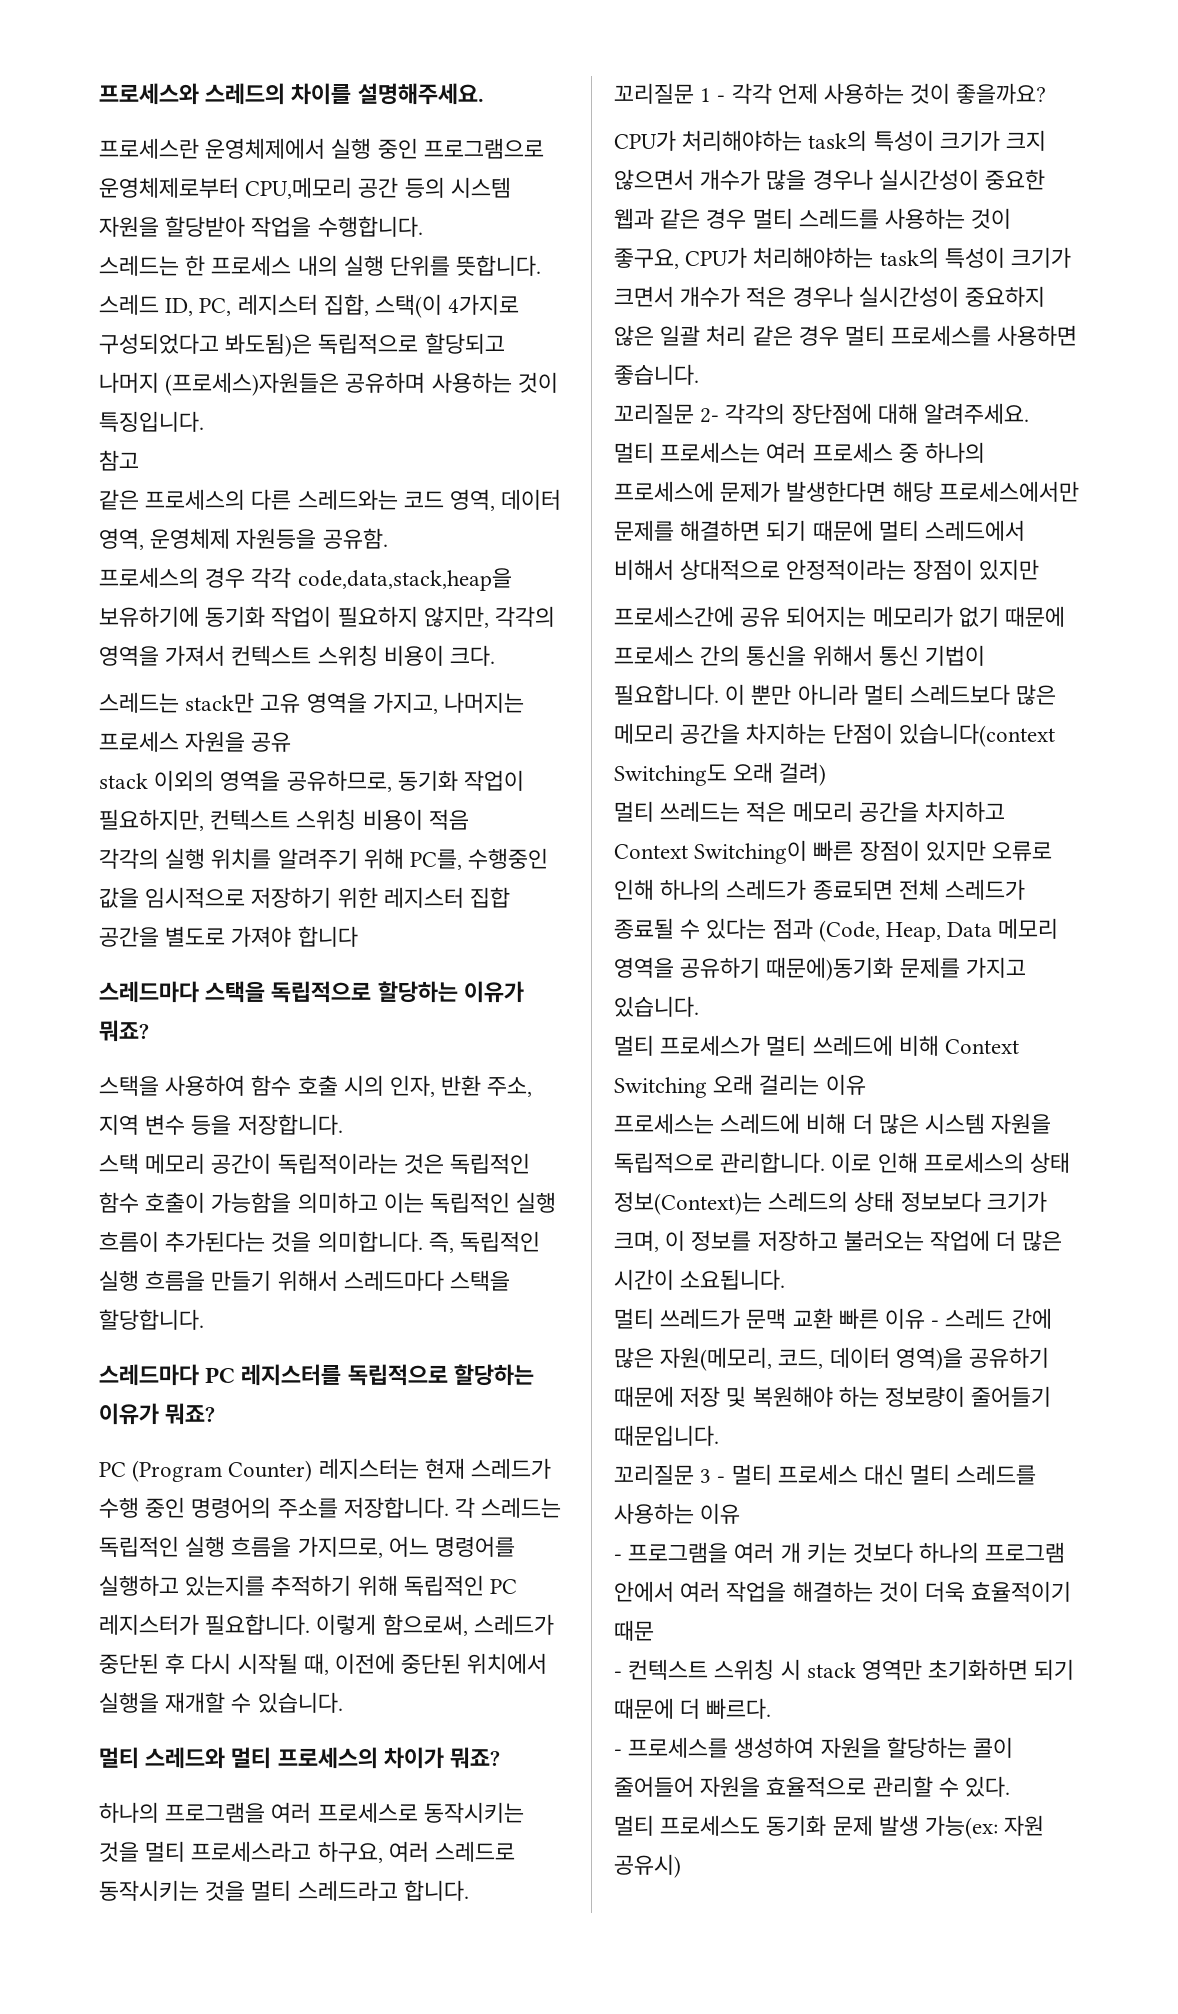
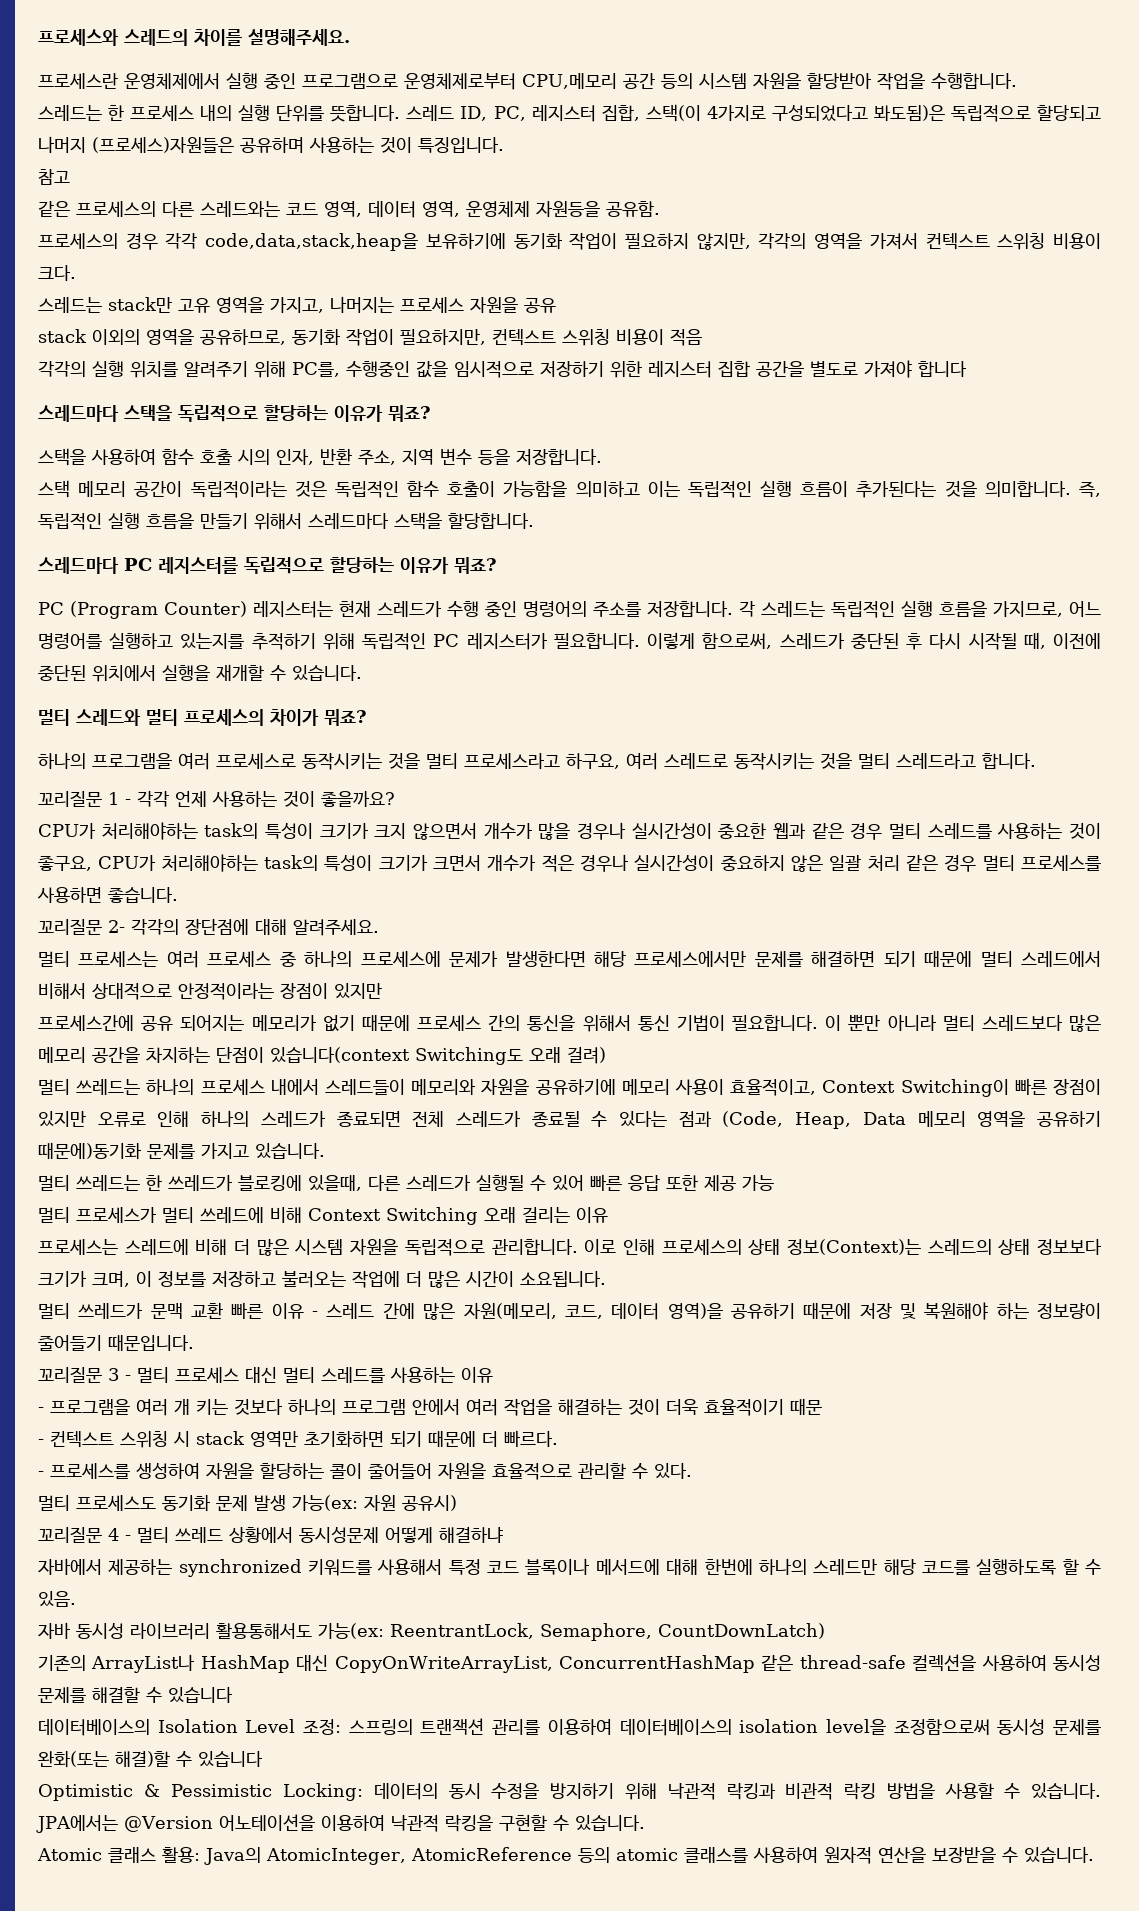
- 멀티 쓰레드는 적은 메모리 공간을 차지하고 Context Switching이 빠른 장점이 있지만 오류로 인해 하나의 스레드가 종료되면 전체 스레드가 종료될 수 있다는 점과 (Code, Heap, Data 메모리 영역을 공유하기 때문에)동기화 문제를 가지고 있습니다.
+ 멀티 쓰레드는 하나의 프로세스 내에서 스레드들이 메모리와 자원을 공유하기에 메모리 사용이 효율적이고, Context Switching이 빠른 장점이 있지만 오류로 인해 하나의 스레드가 종료되면 전체 스레드가 종료될 수 있다는 점과 (Code, Heap, Data 메모리 영역을 공유하기 때문에)동기화 문제를 가지고 있습니다.
+ 멀티 쓰레드는 한 쓰레드가 블로킹에 있을때, 다른 스레드가 실행될 수 있어 빠른 응답 또한 제공 가능
+ 꼬리질문 4 - 멀티 쓰레드 상황에서 동시성문제 어떻게 해결하냐
+ 자바에서 제공하는 synchronized 키워드를 사용해서 특정 코드 블록이나 메서드에 대해 한번에 하나의 스레드만 해당 코드를 실행하도록 할 수 있음.
+ 자바 동시성 라이브러리 활용통해서도 가능(ex: ReentrantLock, Semaphore, CountDownLatch)
+ 기존의 ArrayList나 HashMap 대신 CopyOnWriteArrayList, ConcurrentHashMap 같은 thread-safe 컬렉션을 사용하여 동시성 문제를 해결할 수 있습니다
+ 데이터베이스의 Isolation Level 조정: 스프링의 트랜잭션 관리를 이용하여 데이터베이스의 isolation level을 조정함으로써 동시성 문제를 완화(또는 해결)할 수 있습니다
+ Optimistic & Pessimistic Locking: 데이터의 동시 수정을 방지하기 위해 낙관적 락킹과 비관적 락킹 방법을 사용할 수 있습니다. JPA에서는 @Version 어노테이션을 이용하여 낙관적 락킹을 구현할 수 있습니다.
+ Atomic 클래스 활용: Java의 AtomicInteger, AtomicReference 등의 atomic 클래스를 사용하여 원자적 연산을 보장받을 수 있습니다.

